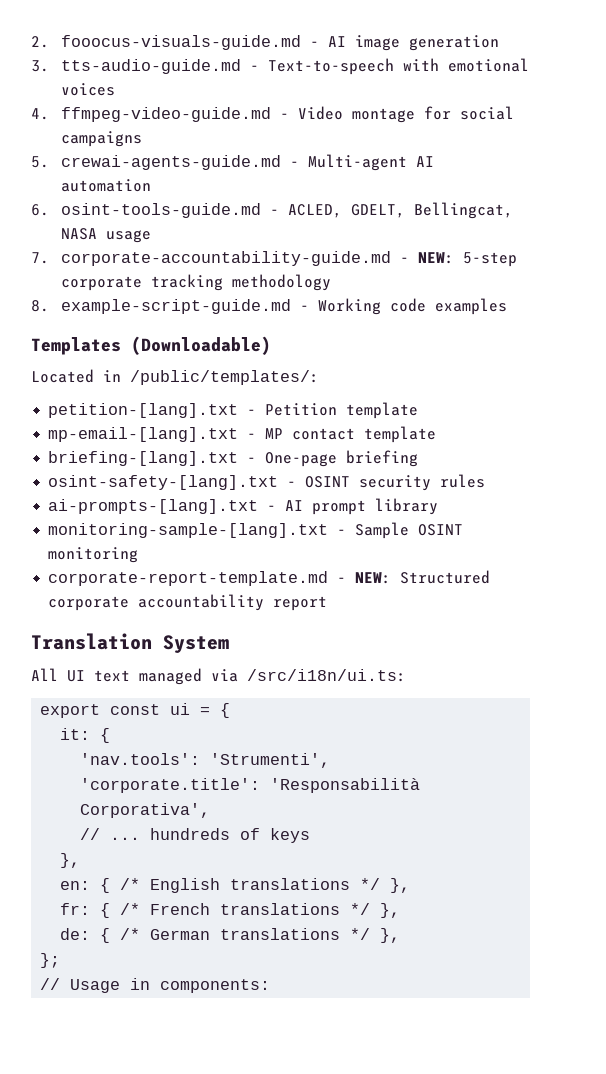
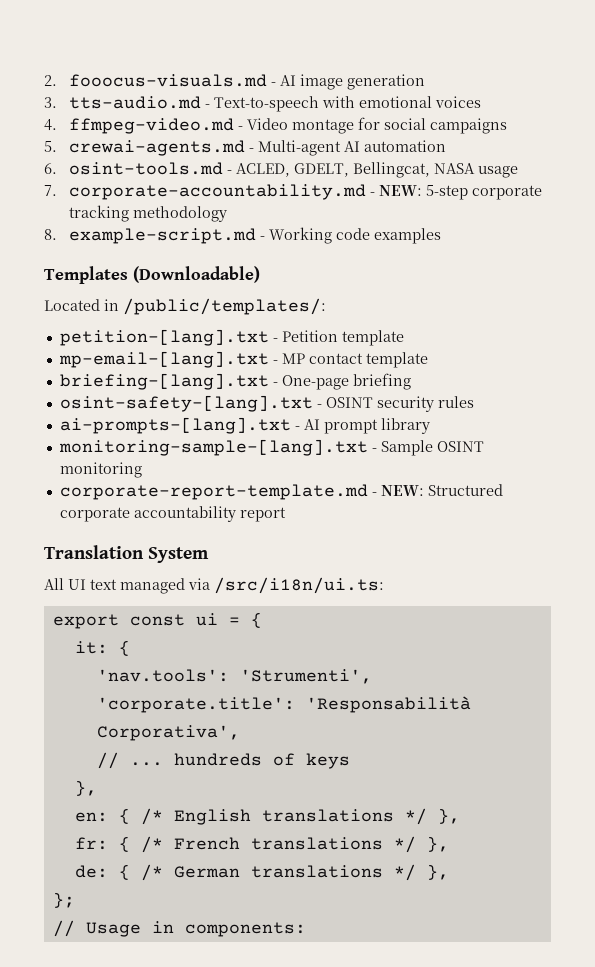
- 2. fooocus-visuals-guide.md - AI image generation
+ 2. fooocus-visuals.md - AI image generation
- 3. tts-audio-guide.md - Text-to-speech with emotional voices
+ 3. tts-audio.md - Text-to-speech with emotional voices
- 4. ffmpeg-video-guide.md - Video montage for social campaigns
+ 4. ffmpeg-video.md - Video montage for social campaigns
- 5. crewai-agents-guide.md - Multi-agent AI automation
+ 5. crewai-agents.md - Multi-agent AI automation
- 6. osint-tools-guide.md - ACLED, GDELT, Bellingcat, NASA usage
+ 6. osint-tools.md - ACLED, GDELT, Bellingcat, NASA usage
- 7. corporate-accountability-guide.md - NEW: 5-step corporate tracking methodology
+ 7. corporate-accountability.md - NEW: 5-step corporate tracking methodology
- 8. example-script-guide.md - Working code examples
+ 8. example-script.md - Working code examples

